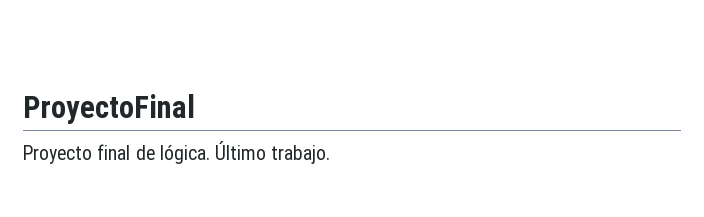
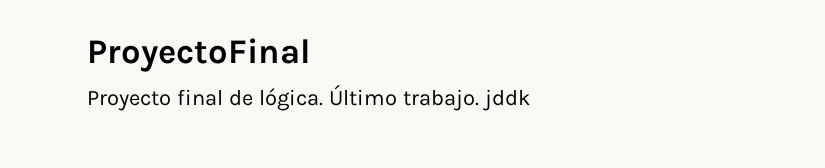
- Último trabajo.
+ Último trabajo. jddk

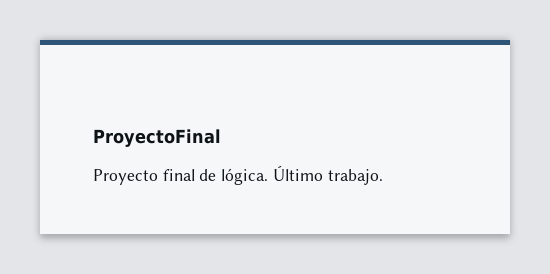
- Último trabajo. jddk
+ Último trabajo.

